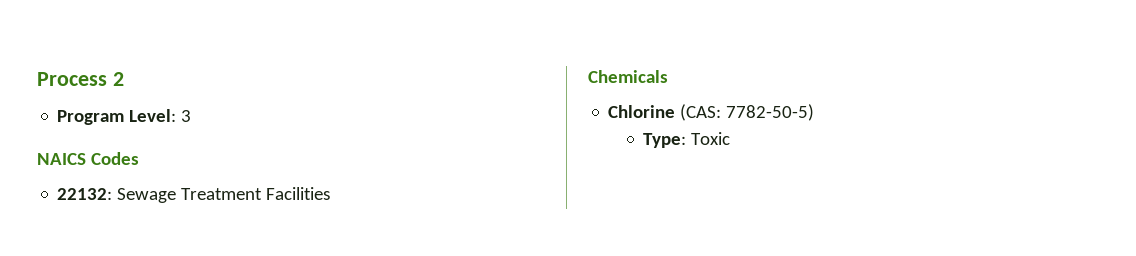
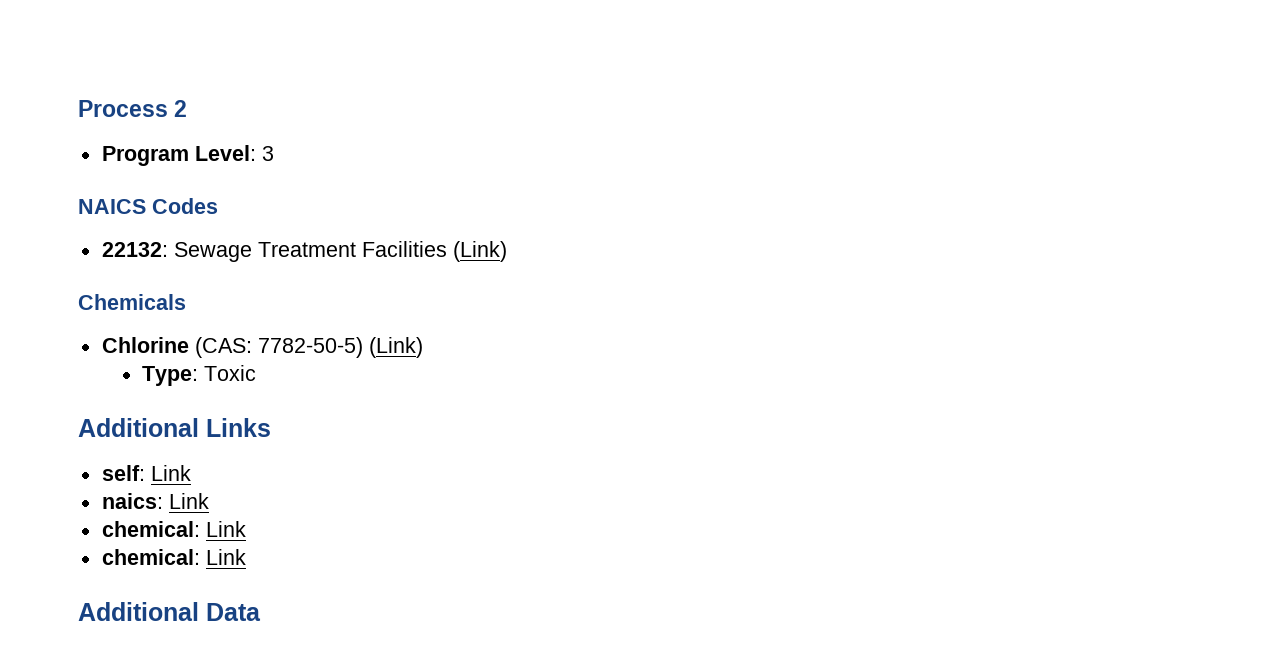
- 22132: Sewage Treatment Facilities
+ 22132: Sewage Treatment Facilities (Link)
- Chlorine (CAS: 7782-50-5)
+ Chlorine (CAS: 7782-50-5) (Link)
+ Additional Links
+ self: Link
+ naics: Link
+ chemical: Link
+ chemical: Link
+ Additional Data

